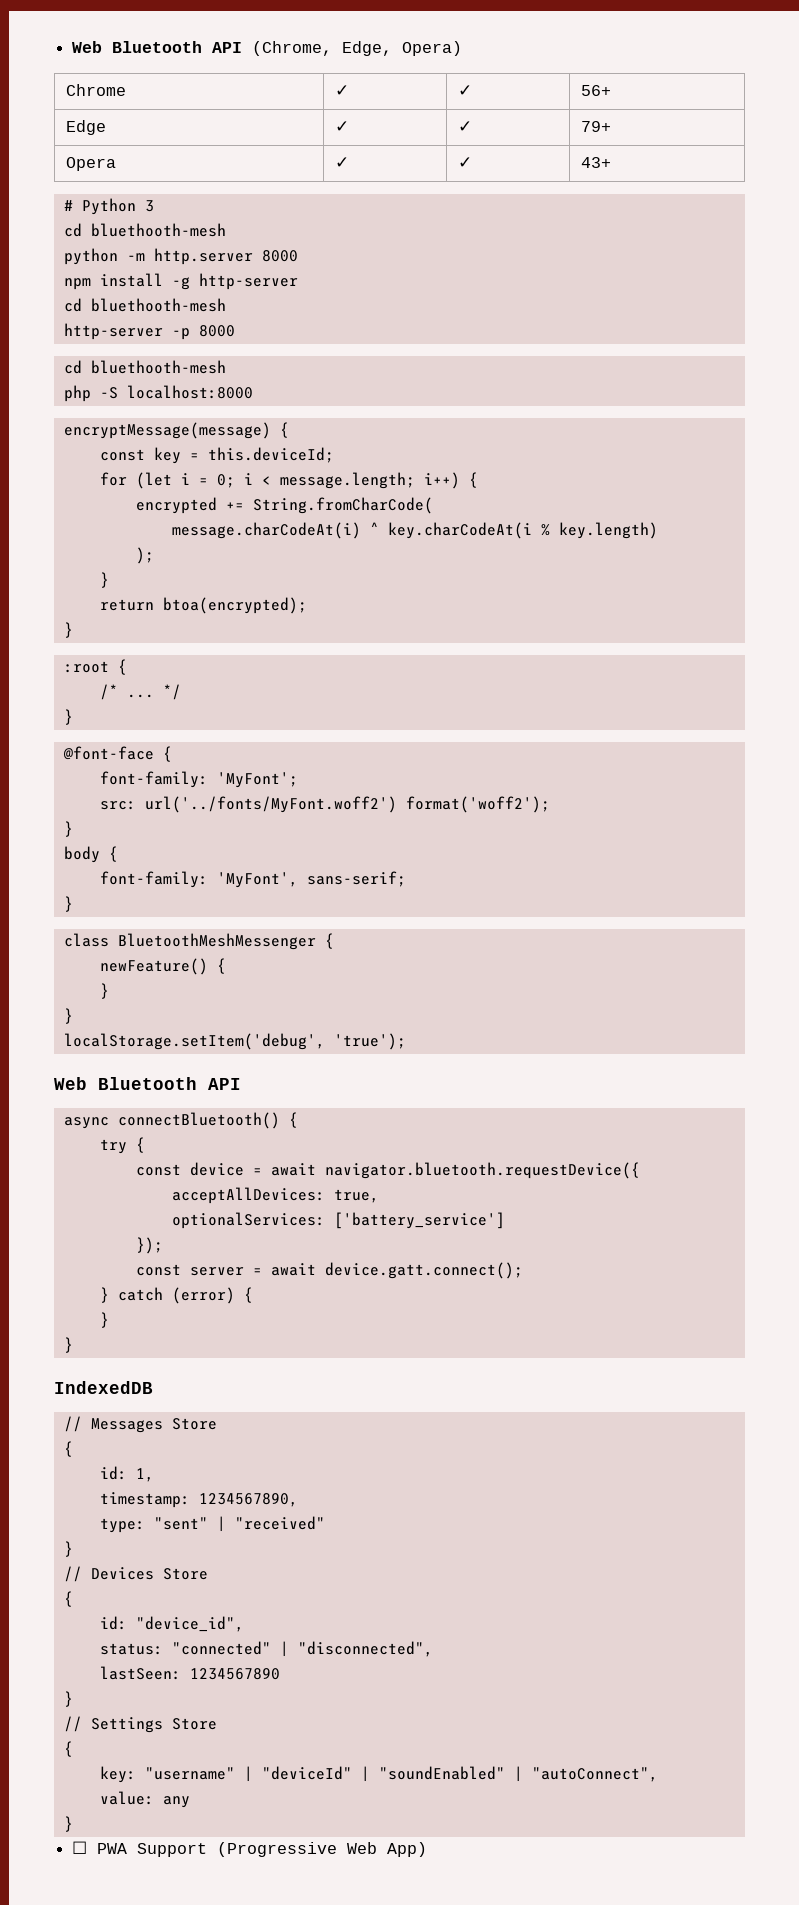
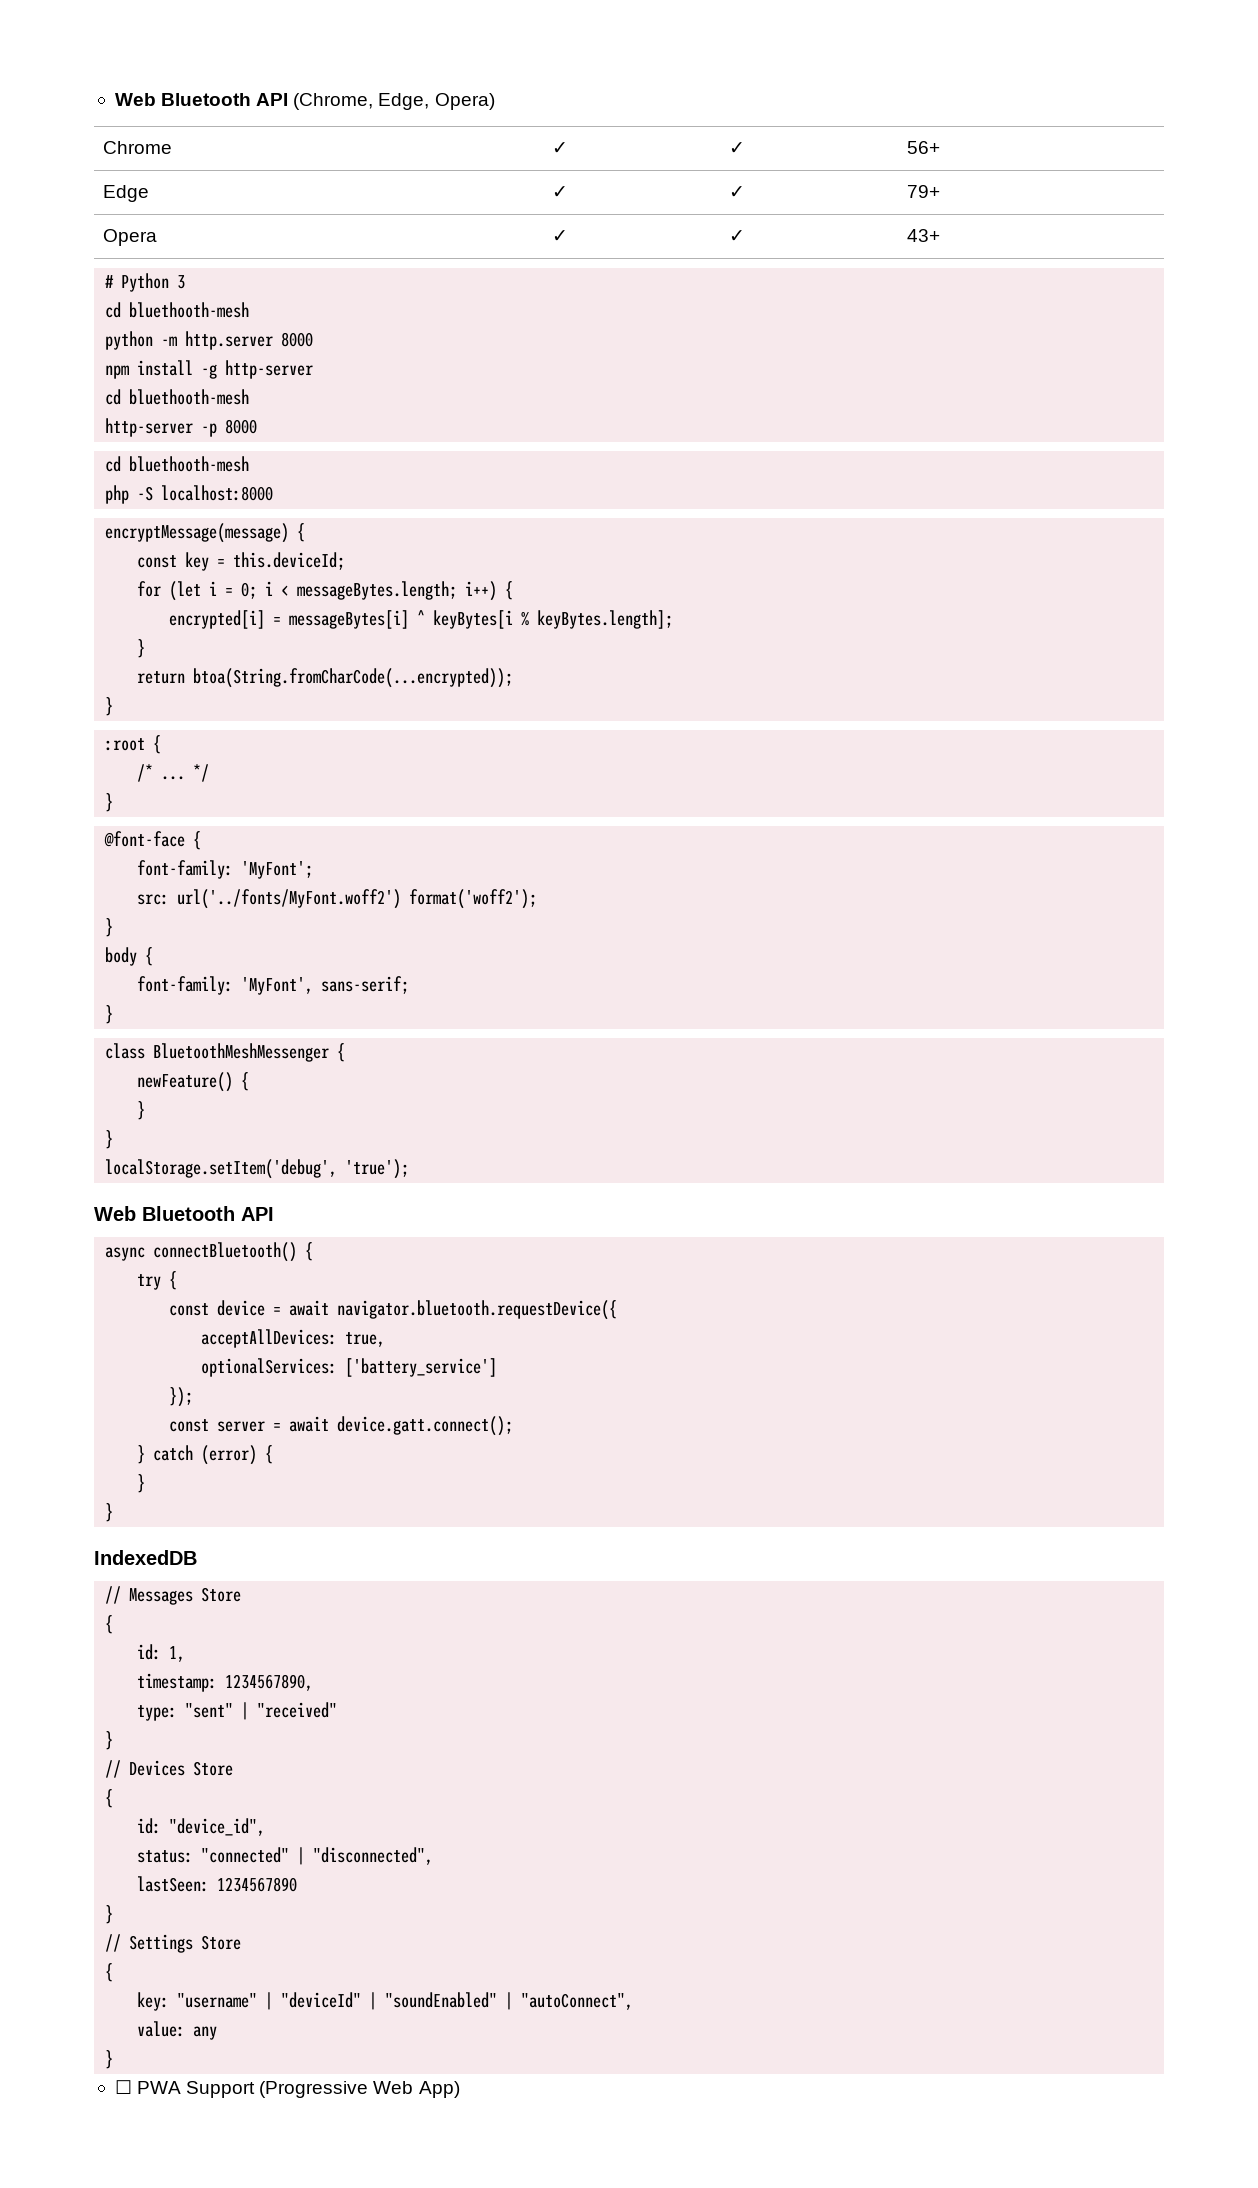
- for (let i = 0; i < message.length; i++) {
+ for (let i = 0; i < messageBytes.length; i++) {
- encrypted += String.fromCharCode(
- message.charCodeAt(i) ^ key.charCodeAt(i % key.length)
- );
+ encrypted[i] = messageBytes[i] ^ keyBytes[i % keyBytes.length];
- return btoa(encrypted);
+ return btoa(String.fromCharCode(...encrypted));

